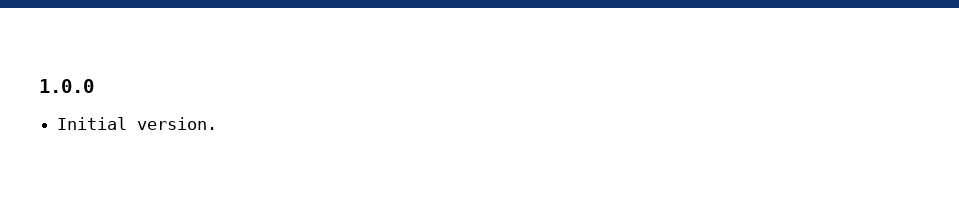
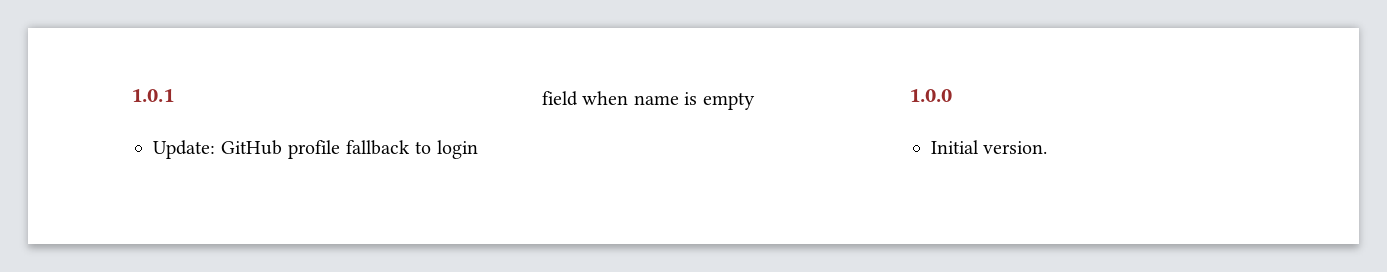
+ 1.0.1
+ Update: GitHub profile fallback to login field when name is empty

